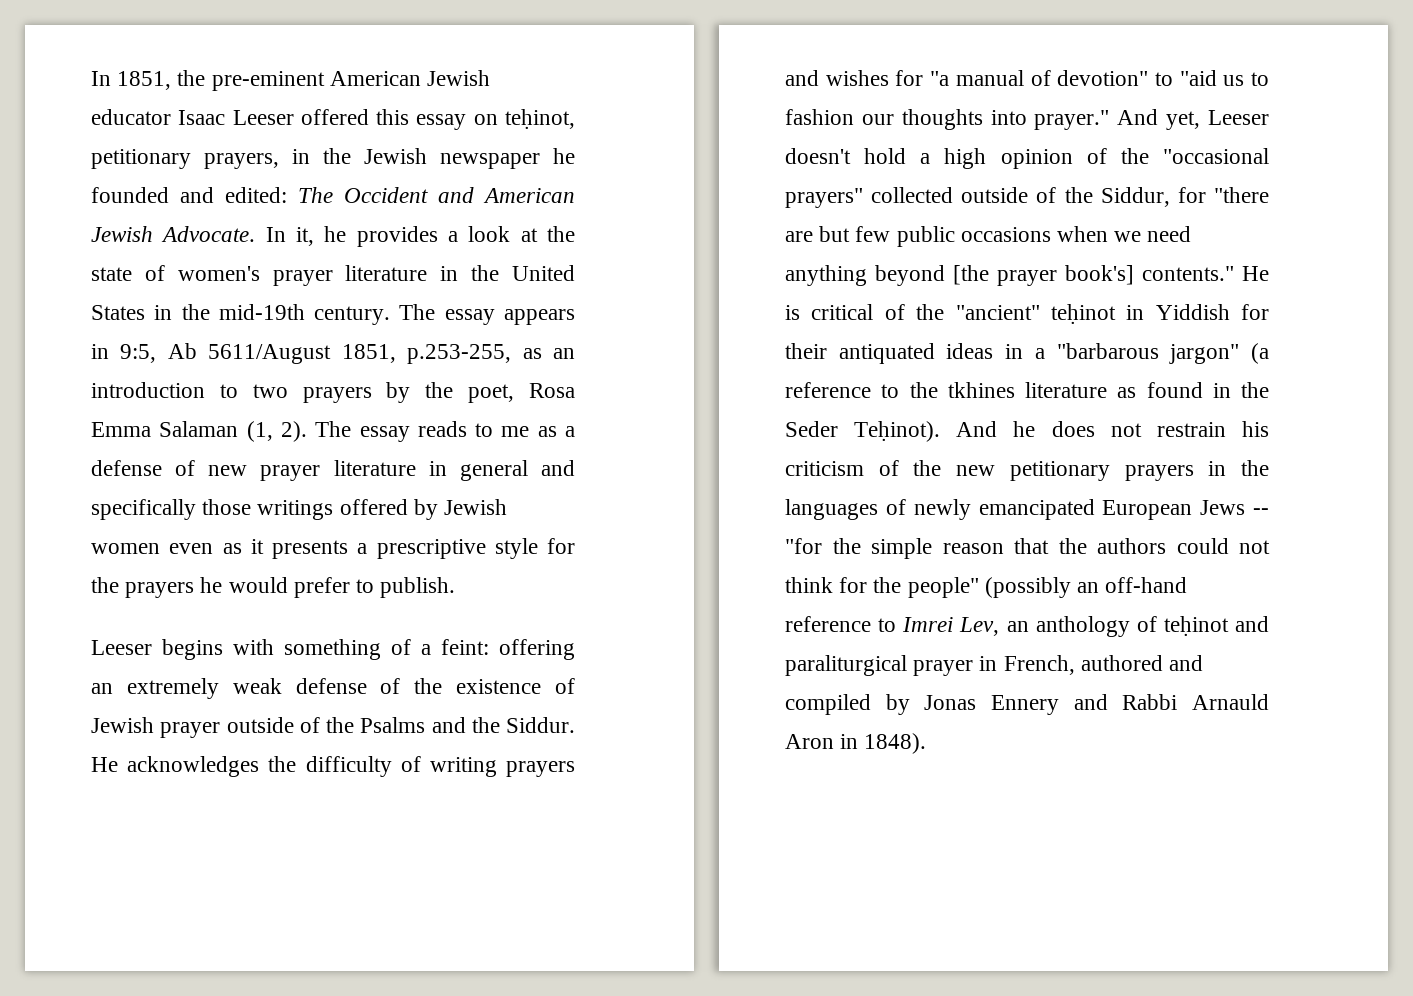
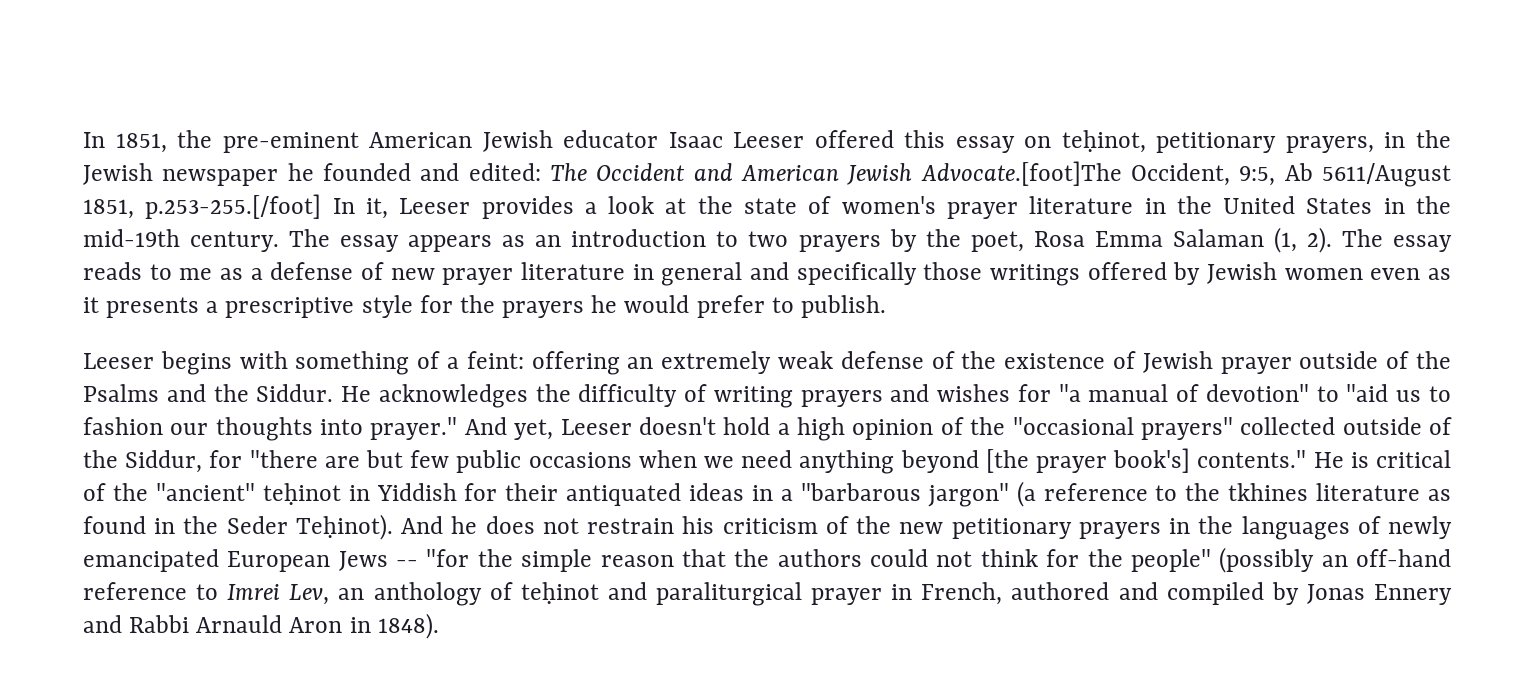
- In 1851, the pre-eminent American Jewish educator Isaac Leeser offered this essay on teḥinot, petitionary prayers, in the Jewish newspaper he founded and edited: The Occident and American Jewish Advocate. In it, he provides a look at the state of women's prayer literature in the United States in the mid-19th century.
+ In 1851, the pre-eminent American Jewish educator Isaac Leeser offered this essay on teḥinot, petitionary prayers, in the Jewish newspaper he founded and edited: The Occident and American Jewish Advocate.[foot]The Occident, 9:5, Ab 5611/August 1851, p.253-255.[/foot] In it, Leeser provides a look at the state of women's prayer literature in the United States in the mid-19th century.
- The essay appears in 9:5, Ab 5611/August 1851, p.253-255, as an introduction to two prayers by the poet, Rosa Emma Salaman (1, 2).
+ The essay appears as an introduction to two prayers by the poet, Rosa Emma Salaman (1, 2).

